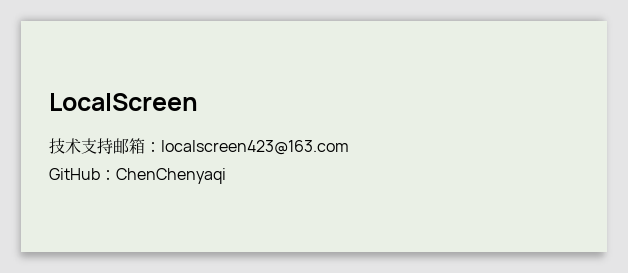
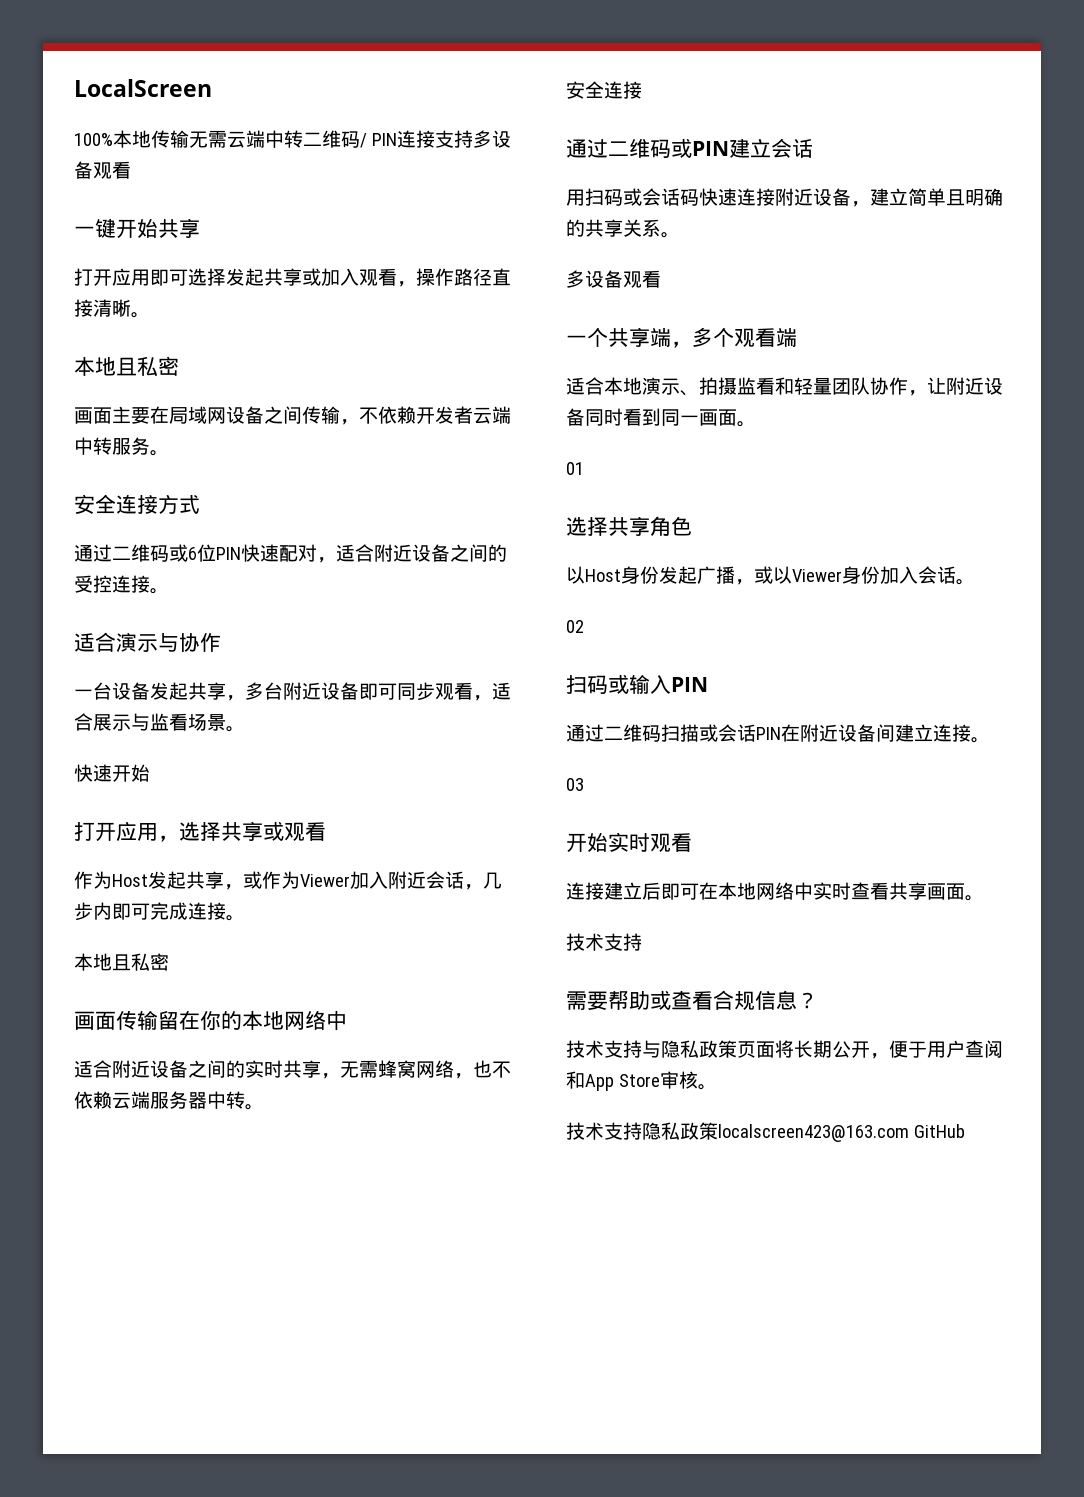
- 技术支持邮箱：localscreen423@163.com
- GitHub：ChenChenyaqi
+ 100%本地传输无需云端中转二维码/ PIN连接支持多设备观看
+ 一键开始共享
+ 打开应用即可选择发起共享或加入观看，操作路径直接清晰。
+ 本地且私密
+ 画面主要在局域网设备之间传输，不依赖开发者云端中转服务。
+ 安全连接方式
+ 通过二维码或6位PIN快速配对，适合附近设备之间的受控连接。
+ 适合演示与协作
+ 一台设备发起共享，多台附近设备即可同步观看，适合展示与监看场景。
+ 快速开始
+ 打开应用，选择共享或观看
+ 作为Host发起共享，或作为Viewer加入附近会话，几步内即可完成连接。
+ 本地且私密
+ 画面传输留在你的本地网络中
+ 适合附近设备之间的实时共享，无需蜂窝网络，也不依赖云端服务器中转。
+ 安全连接
+ 通过二维码或PIN建立会话
+ 用扫码或会话码快速连接附近设备，建立简单且明确的共享关系。
+ 多设备观看
+ 一个共享端，多个观看端
+ 适合本地演示、拍摄监看和轻量团队协作，让附近设备同时看到同一画面。
+ 01
+ 选择共享角色
+ 以Host身份发起广播，或以Viewer身份加入会话。
+ 02
+ 扫码或输入PIN
+ 通过二维码扫描或会话PIN在附近设备间建立连接。
+ 03
+ 开始实时观看
+ 连接建立后即可在本地网络中实时查看共享画面。
+ 技术支持
+ 需要帮助或查看合规信息？
+ 技术支持与隐私政策页面将长期公开，便于用户查阅和App Store审核。
+ 技术支持隐私政策localscreen423@163.com GitHub

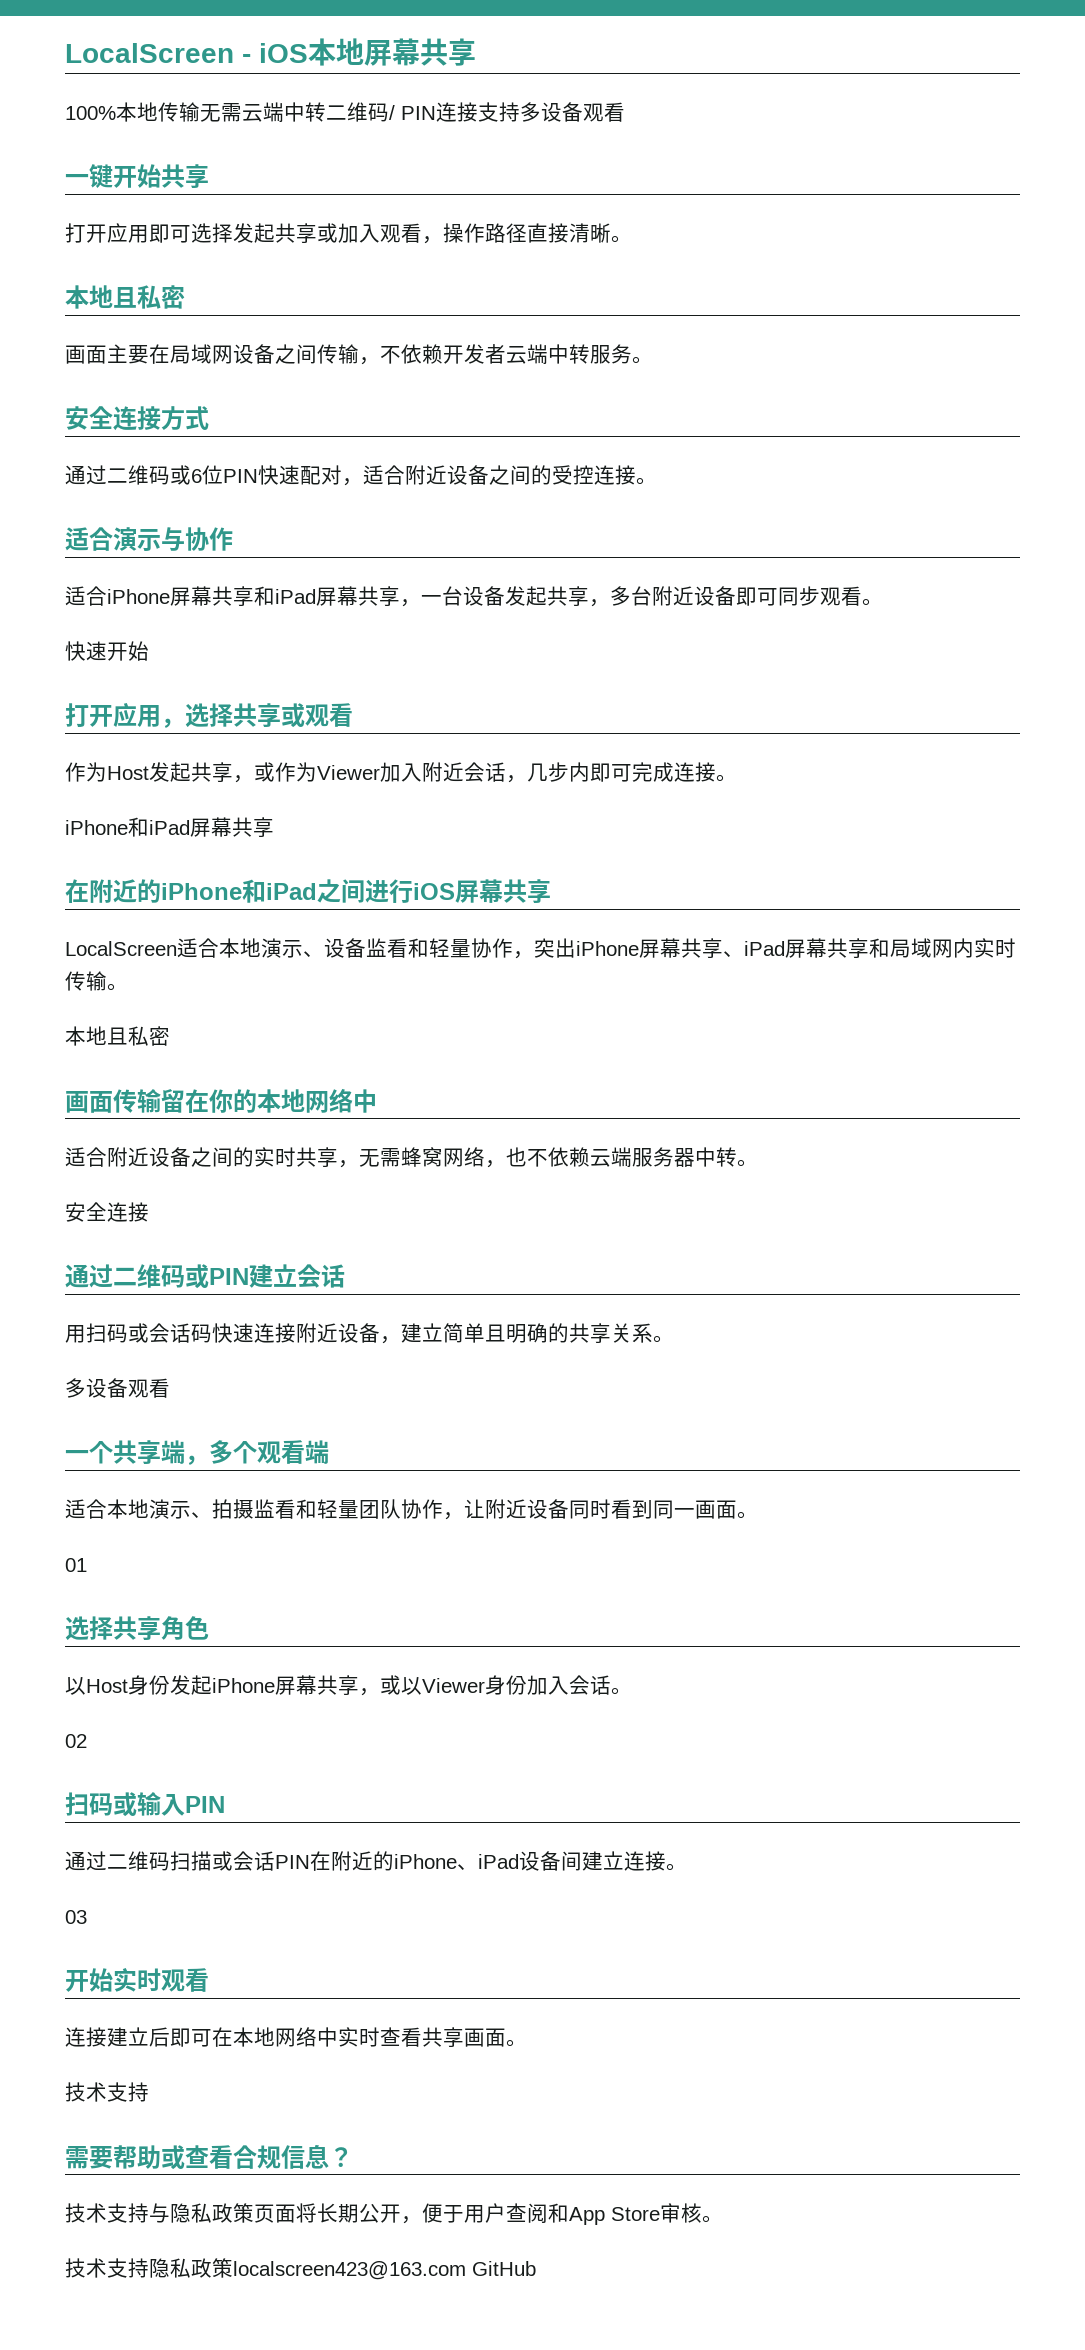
- LocalScreen
+ LocalScreen - iOS本地屏幕共享
- 一台设备发起共享，多台附近设备即可同步观看，适合展示与监看场景。
+ 适合iPhone屏幕共享和iPad屏幕共享，一台设备发起共享，多台附近设备即可同步观看。
+ iPhone和iPad屏幕共享
+ 在附近的iPhone和iPad之间进行iOS屏幕共享
+ LocalScreen适合本地演示、设备监看和轻量协作，突出iPhone屏幕共享、iPad屏幕共享和局域网内实时传输。
- 以Host身份发起广播，或以Viewer身份加入会话。
+ 以Host身份发起iPhone屏幕共享，或以Viewer身份加入会话。
- 通过二维码扫描或会话PIN在附近设备间建立连接。
+ 通过二维码扫描或会话PIN在附近的iPhone、iPad设备间建立连接。

